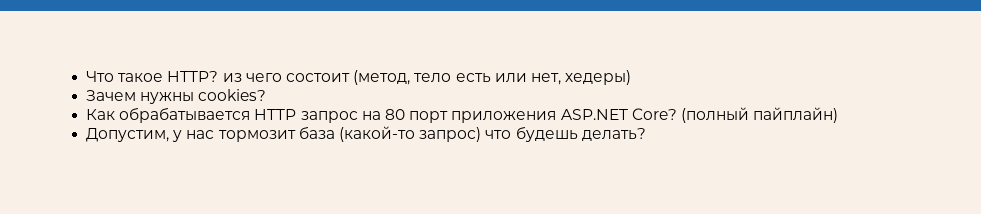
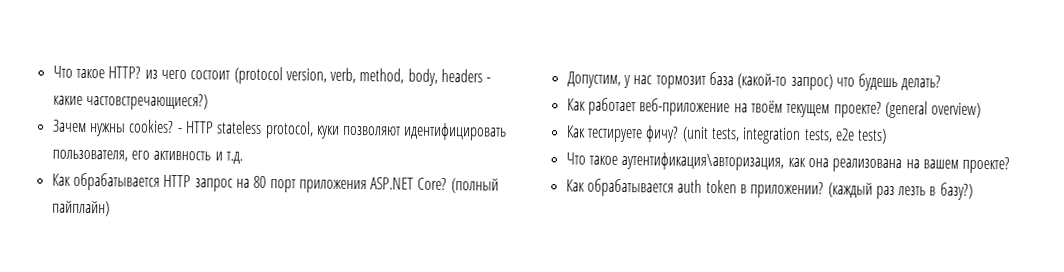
- Что такое HTTP? из чего состоит (метод, тело есть или нет, хедеры)
- Зачем нужны cookies?
+ Что такое HTTP? из чего состоит (protocol version, verb, method, body, headers - какие частовстречающиеся?)
+ Зачем нужны cookies? - HTTP stateless protocol, куки позволяют идентифицировать пользователя, его активность и т.д.
+ Как работает веб-приложение на твоём текущем проекте? (general overview)
+ Как тестируете фичу? (unit tests, integration tests, e2e tests)
+ Что такое аутентификация\авторизация, как она реализована на вашем проекте?
+ Как обрабатывается auth token в приложении? (каждый раз лезть в базу?)

